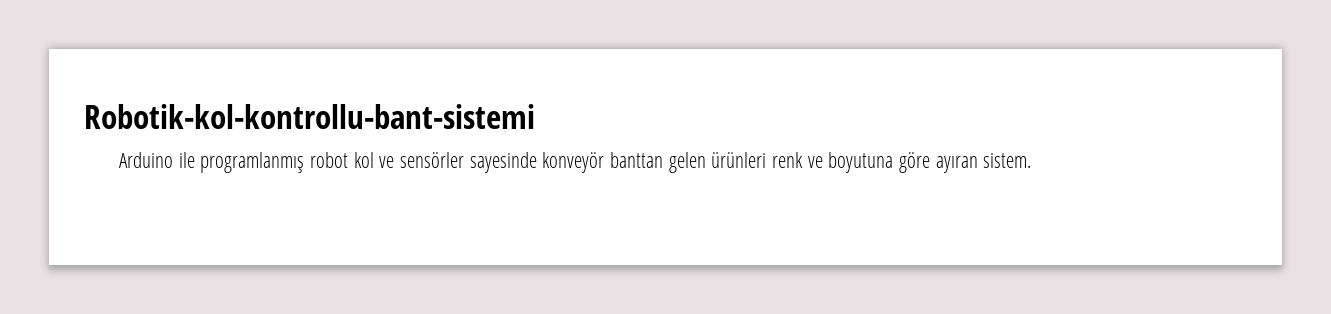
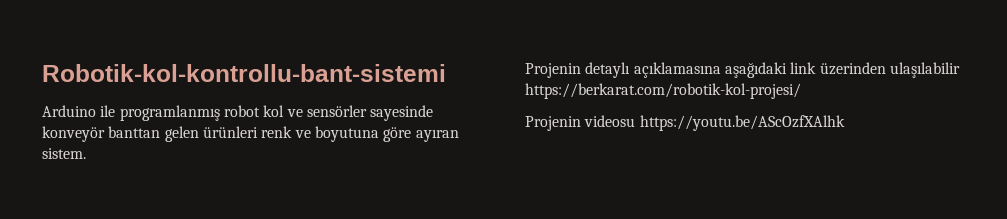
+ Projenin detaylı açıklamasına aşağıdaki link üzerinden ulaşılabilir https://berkarat.com/robotik-kol-projesi/
+ Projenin videosu https://youtu.be/AScOzfXAlhk

